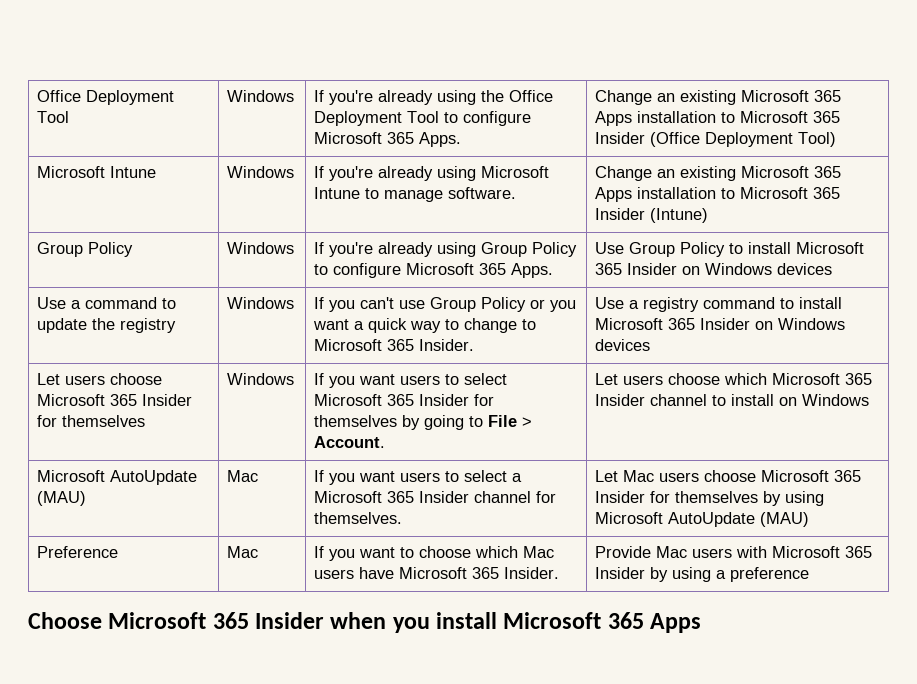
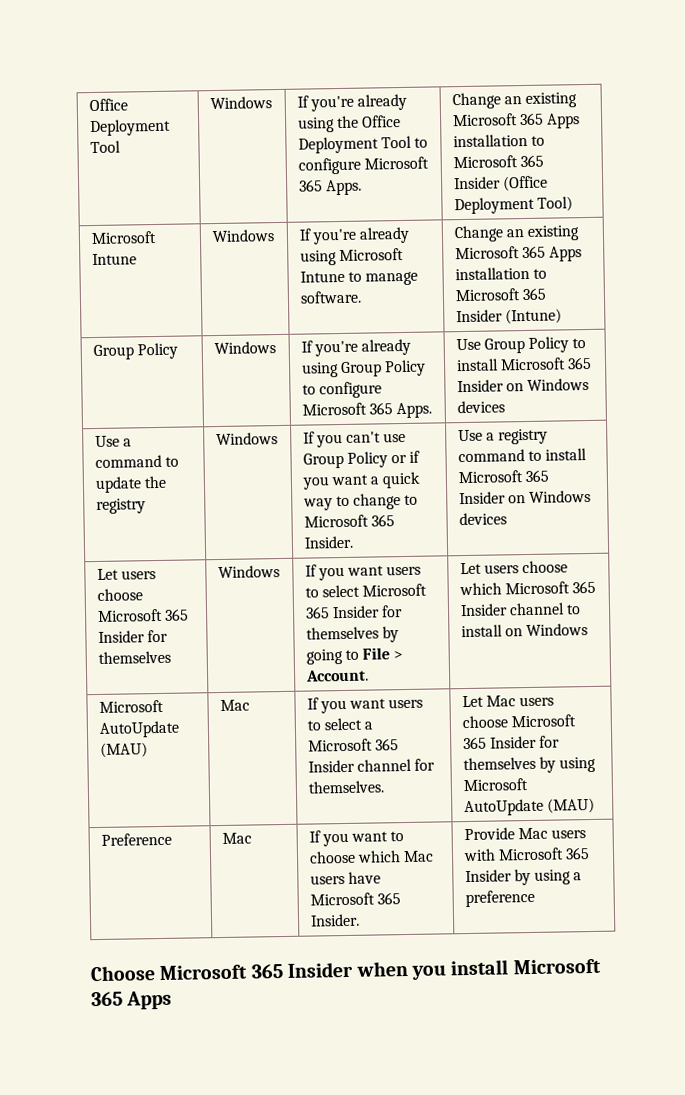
- Use a command to update the registry | Windows | If you can't use Group Policy or you want a quick way to change to Microsoft 365 Insider. | Use a registry command to install Microsoft 365 Insider on Windows devices
+ Use a command to update the registry | Windows | If you can't use Group Policy or if you want a quick way to change to Microsoft 365 Insider. | Use a registry command to install Microsoft 365 Insider on Windows devices

